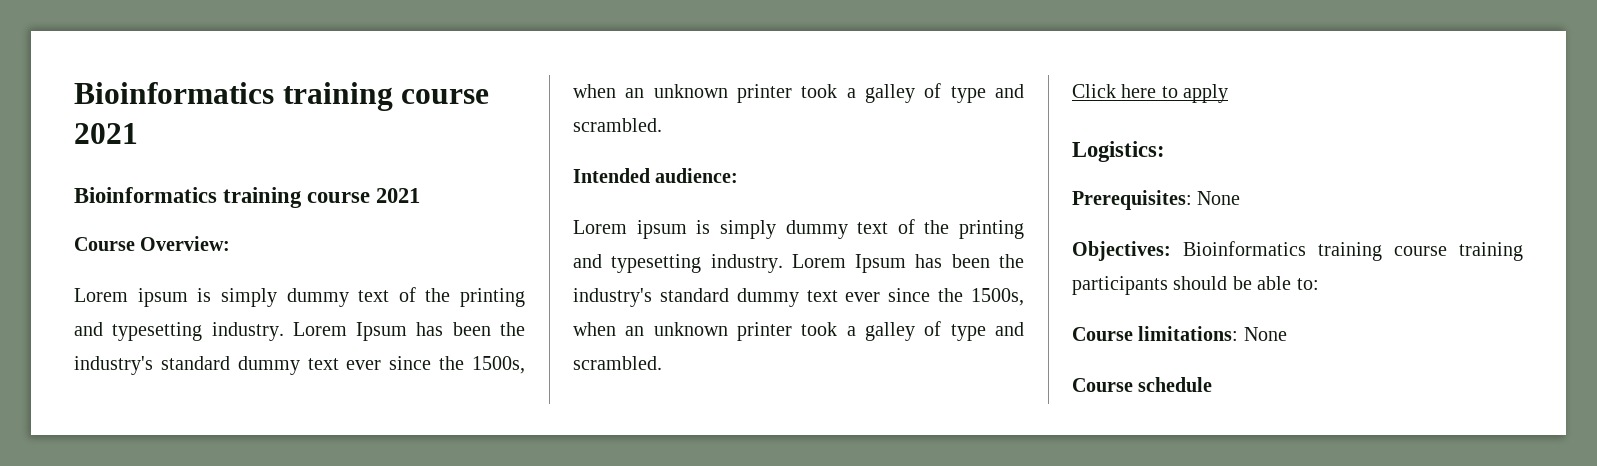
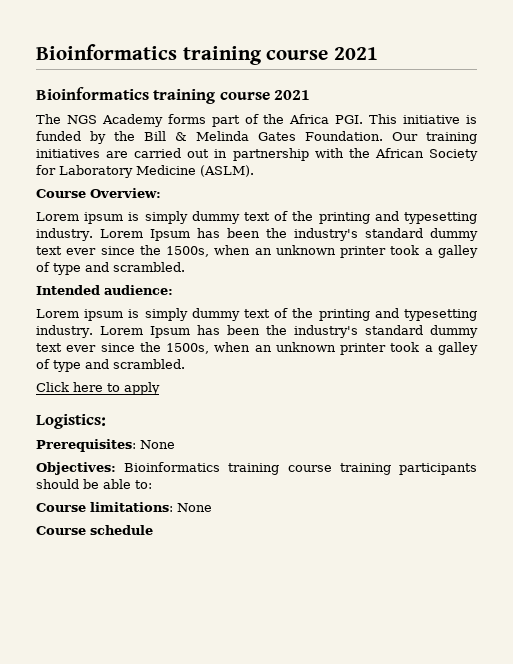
+ The NGS Academy forms part of the Africa PGI. This initiative is funded by the Bill & Melinda Gates Foundation. Our training initiatives are carried out in partnership with the African Society for Laboratory Medicine (ASLM).

